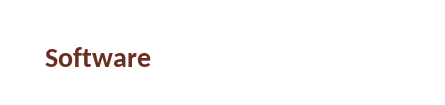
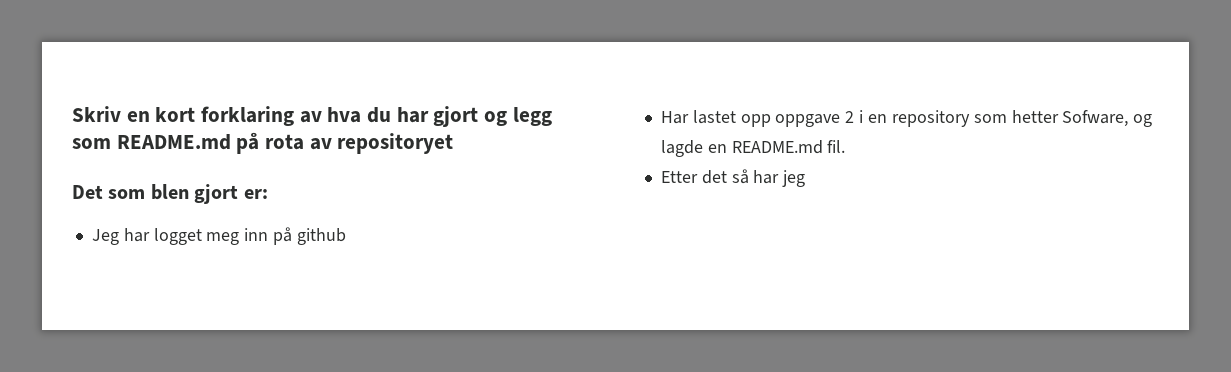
- Software
+ Skriv en kort forklaring av hva du har gjort og legg som README.md på rota av repositoryet
+ Det som blen gjort er:
+ Jeg har logget meg inn på github
+ Har lastet opp oppgave 2 i en repository som hetter Sofware, og lagde en README.md fil.
+ Etter det så har jeg

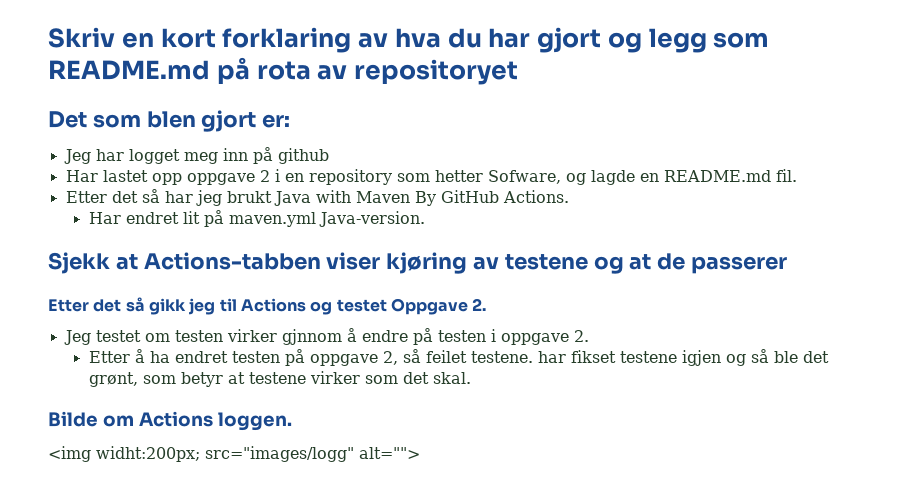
- Etter det så har jeg
+ Etter det så har jeg brukt Java with Maven By GitHub Actions.
+ Har endret lit på maven.yml Java-version.
+ Sjekk at Actions-tabben viser kjøring av testene og at de passerer
+ Etter det så gikk jeg til Actions og testet Oppgave 2.
+ Jeg testet om testen virker gjnnom å endre på testen i oppgave 2.
+ Etter å ha endret testen på oppgave 2, så feilet testene. har fikset testene igjen og så ble det grønt, som betyr at testene virker som det skal.
+ Bilde om Actions loggen.
+ <img widht:200px; src="images/logg" alt="">

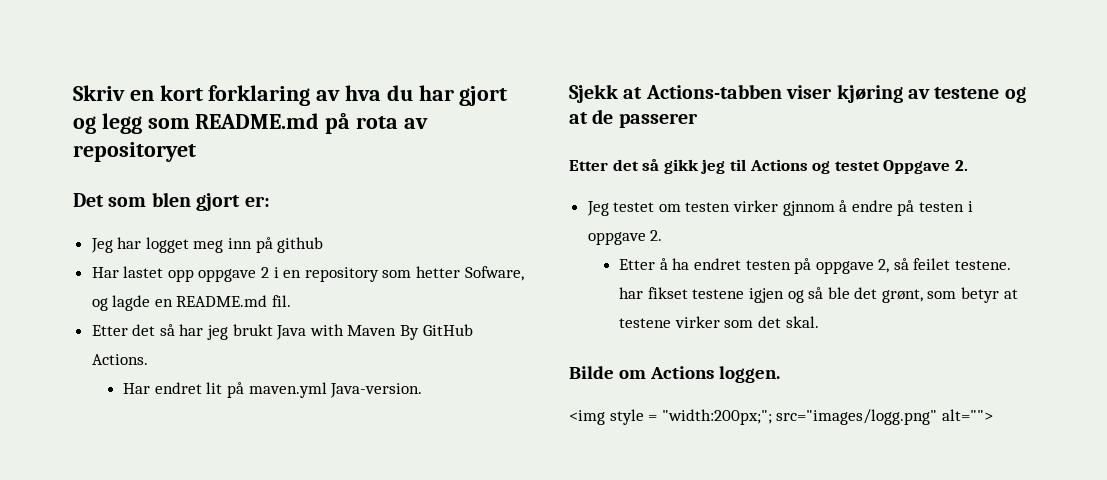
- <img widht:200px; src="images/logg" alt="">
+ <img style = "width:200px;"; src="images/logg.png" alt="">

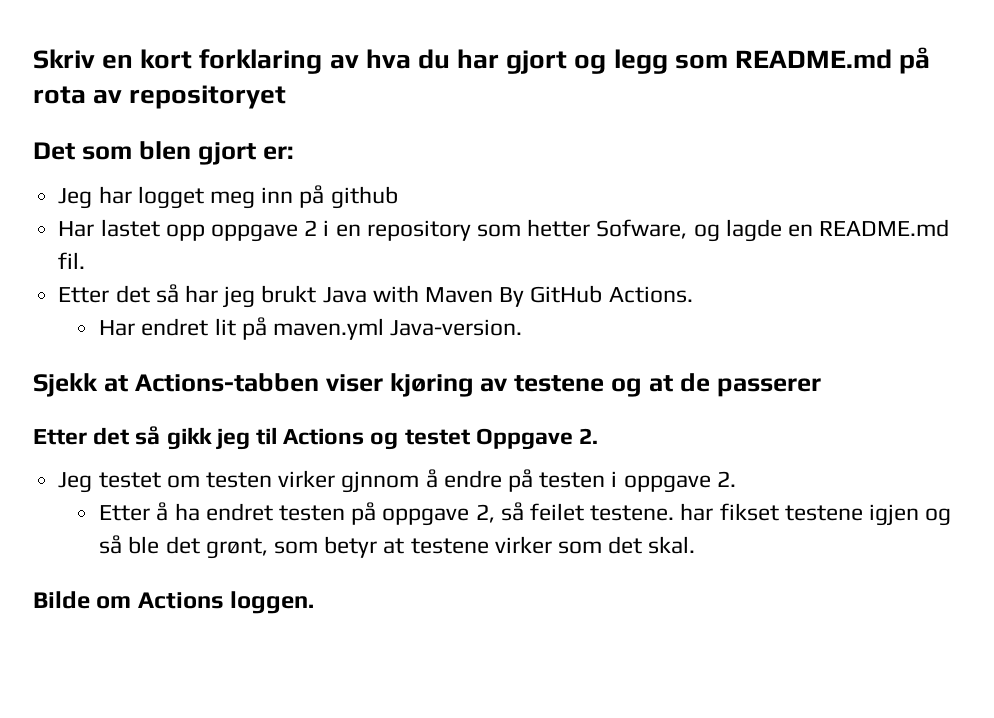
- <img style = "width:200px;"; src="images/logg.png" alt="">

